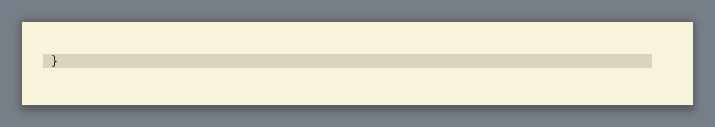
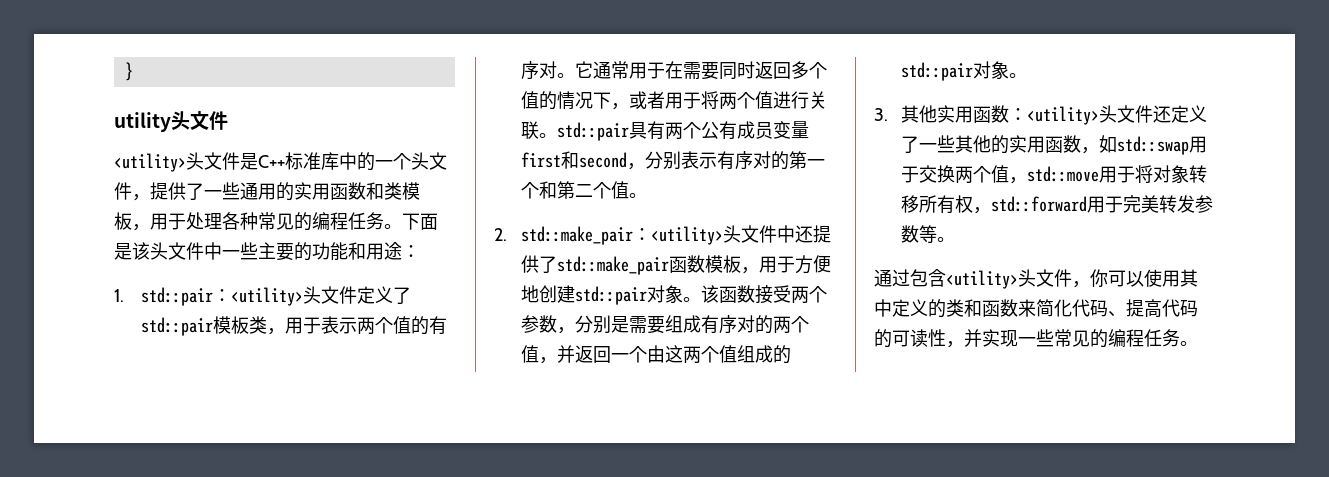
+ utility头文件
+ <utility>头文件是C++标准库中的一个头文件，提供了一些通用的实用函数和类模板，用于处理各种常见的编程任务。下面是该头文件中一些主要的功能和用途：
+ 1. std::pair：<utility>头文件定义了std::pair模板类，用于表示两个值的有序对。它通常用于在需要同时返回多个值的情况下，或者用于将两个值进行关联。std::pair具有两个公有成员变量first和second，分别表示有序对的第一个和第二个值。
+ 2. std::make_pair：<utility>头文件中还提供了std::make_pair函数模板，用于方便地创建std::pair对象。该函数接受两个参数，分别是需要组成有序对的两个值，并返回一个由这两个值组成的std::pair对象。
+ 3.其他实用函数：<utility>头文件还定义了一些其他的实用函数，如std::swap用于交换两个值，std::move用于将对象转移所有权，std::forward用于完美转发参数等。
+ 通过包含<utility>头文件，你可以使用其中定义的类和函数来简化代码、提高代码的可读性，并实现一些常见的编程任务。

